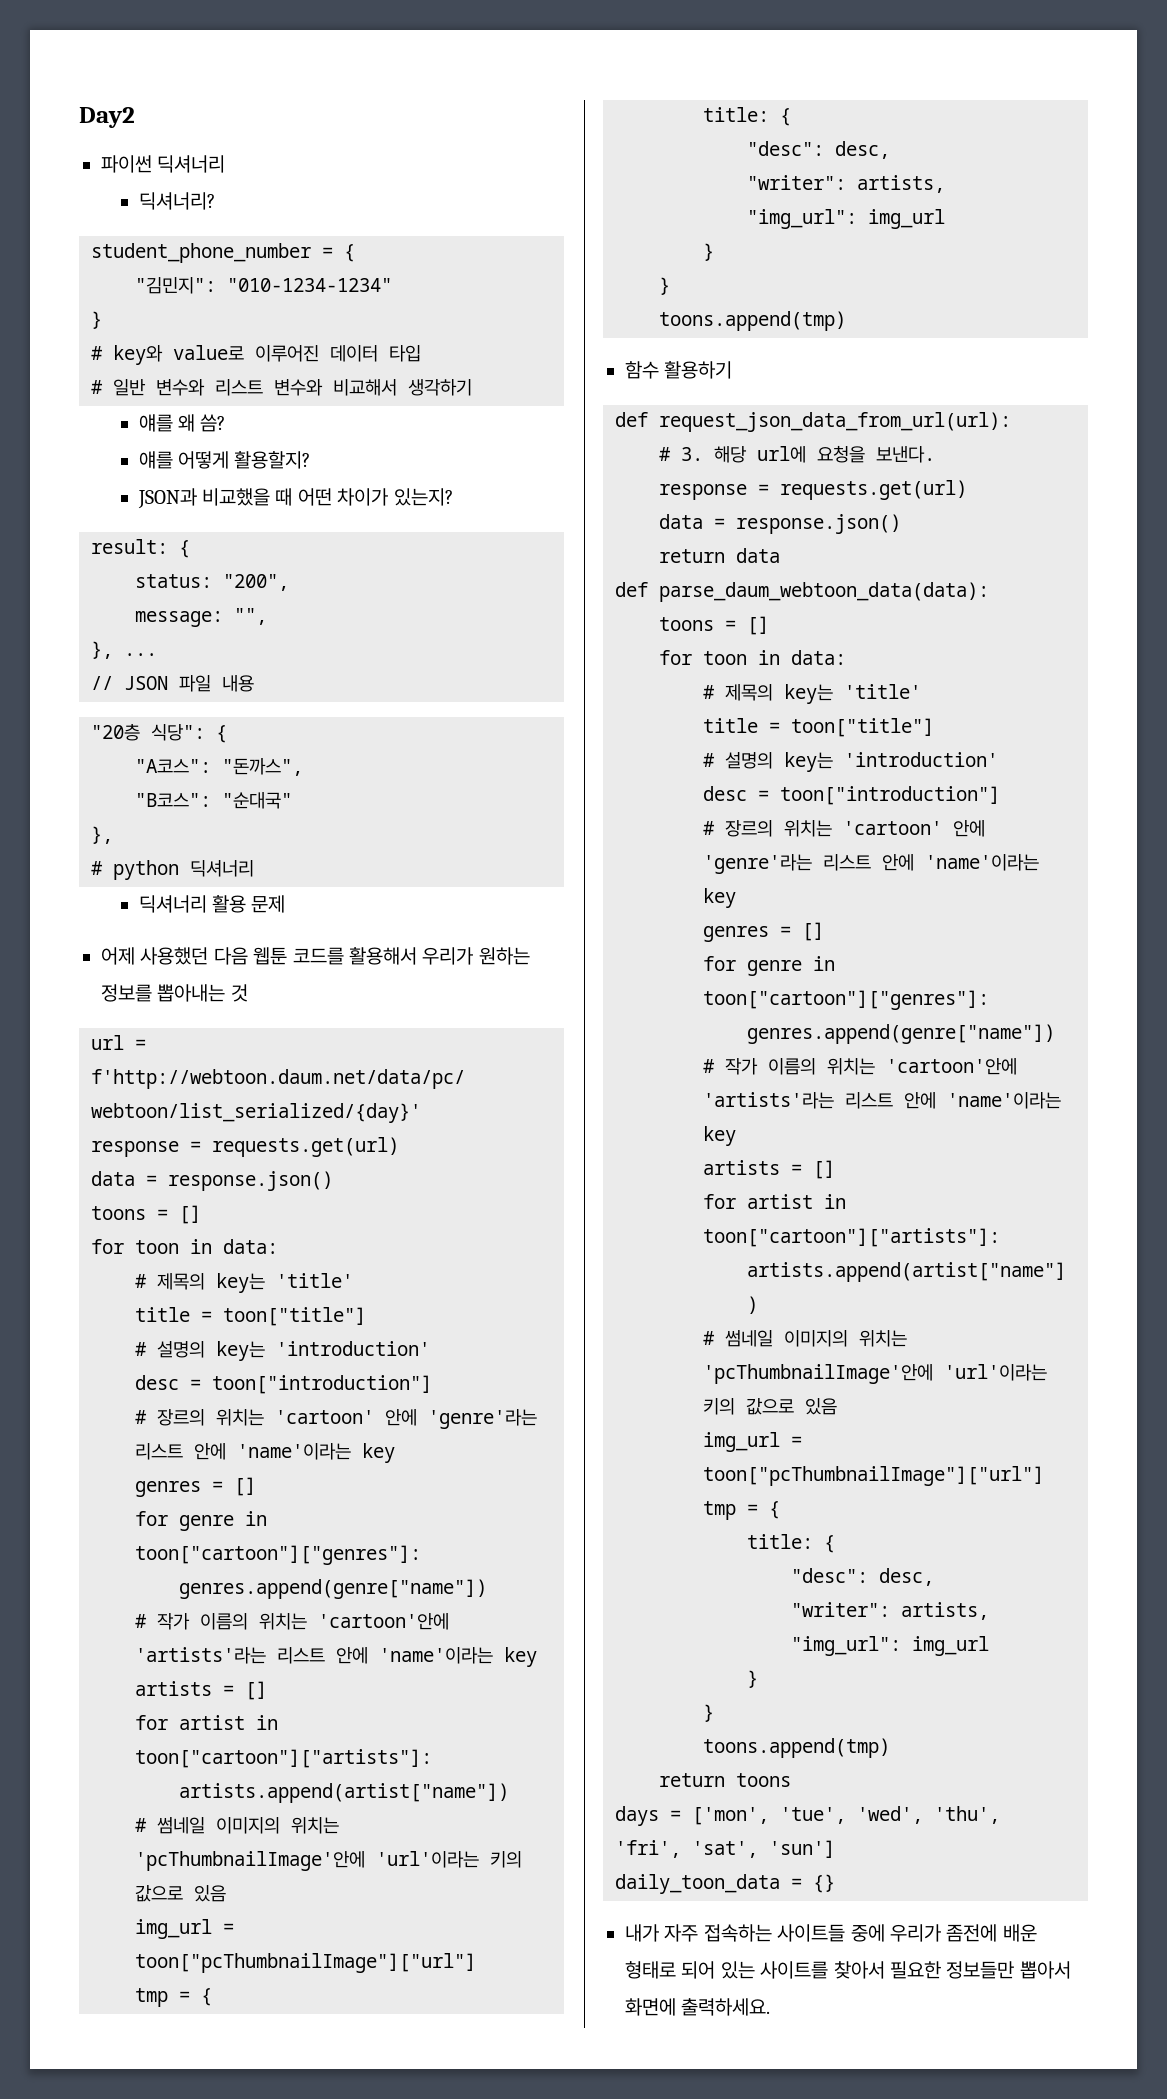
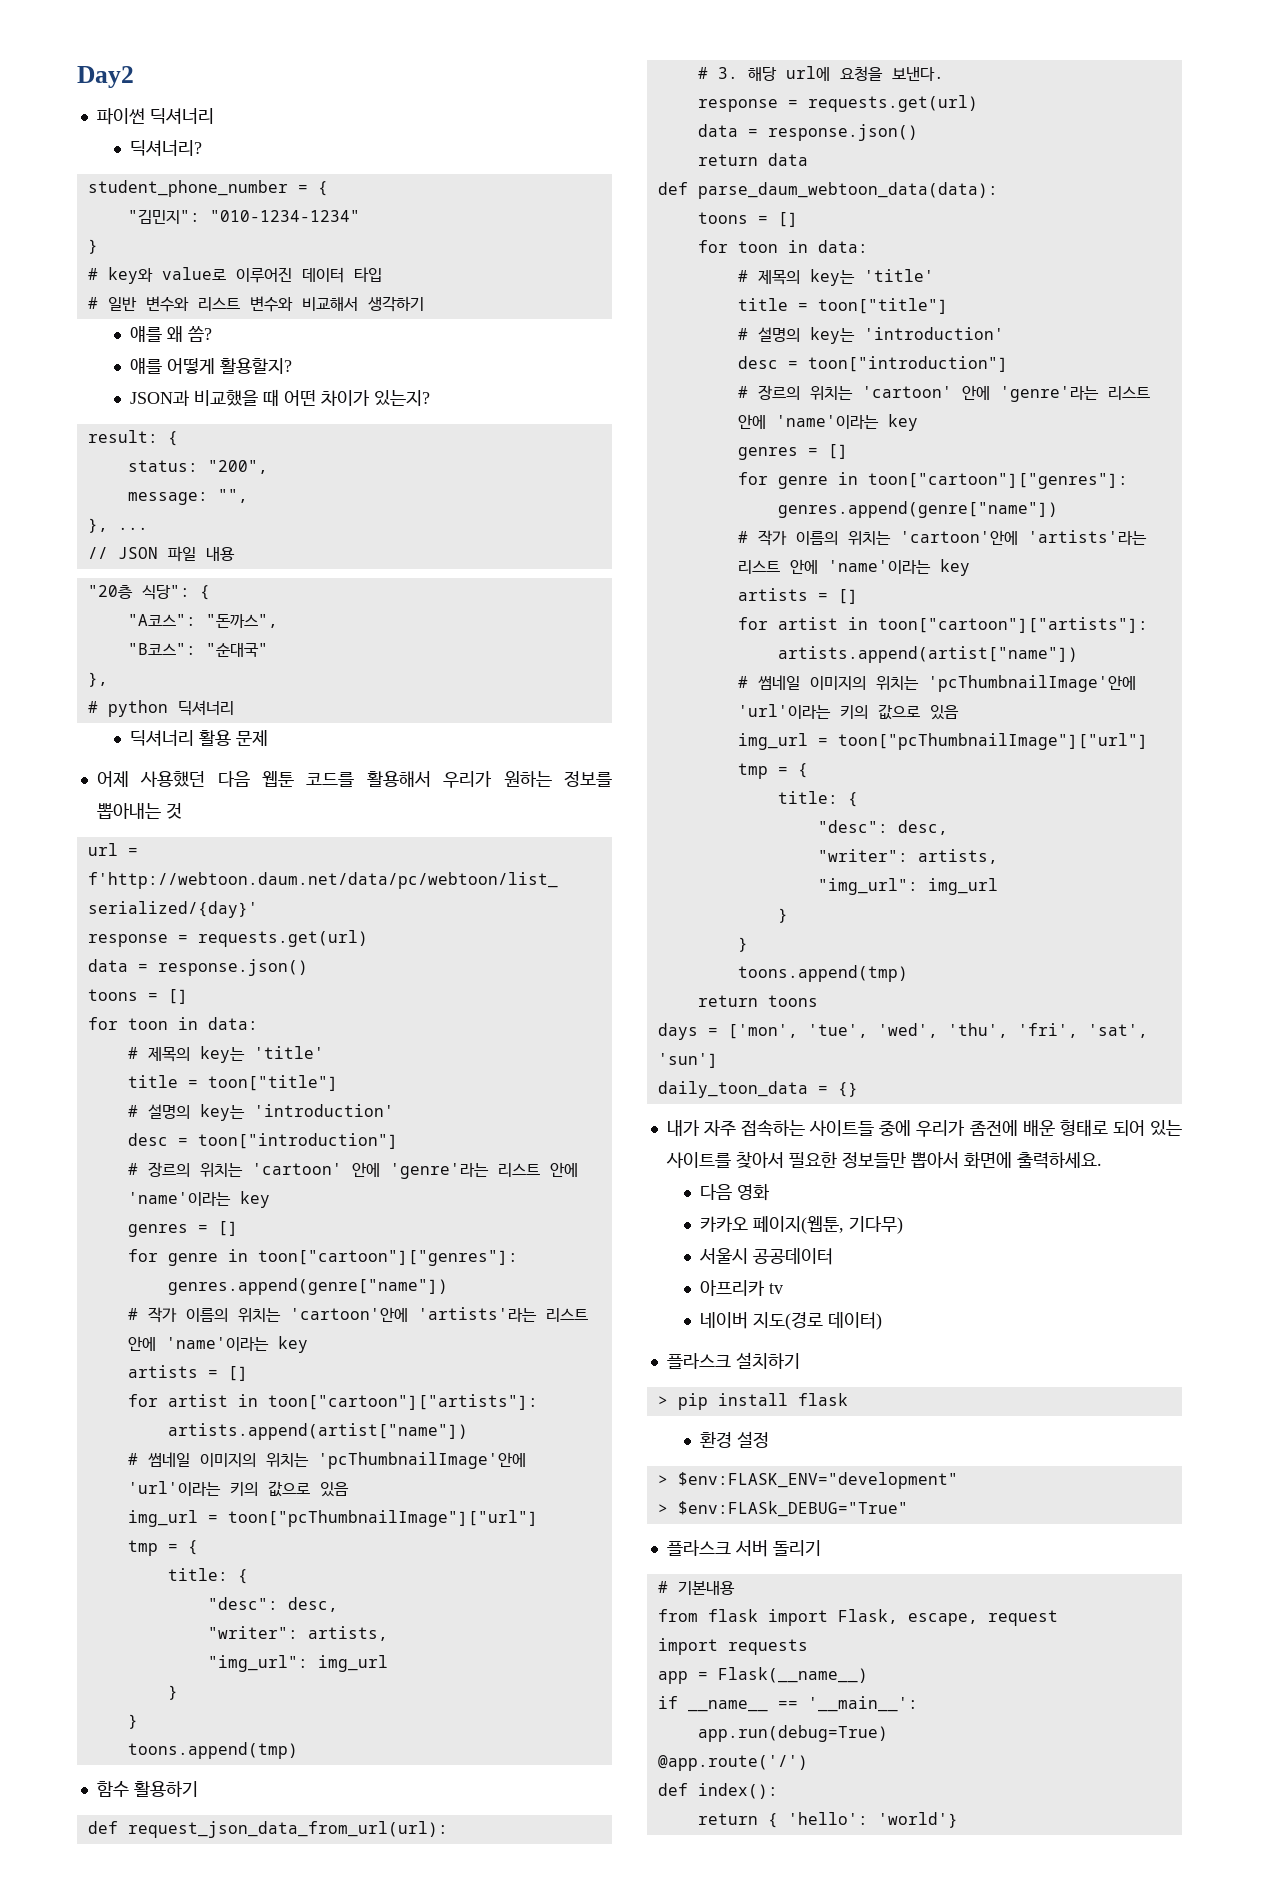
+ 다음 영화
+ 카카오 페이지(웹툰, 기다무)
+ 서울시 공공데이터
+ 아프리카 tv
+ 네이버 지도(경로 데이터)
+ 플라스크 설치하기
+ > pip install flask
+ 환경 설정
+ > $env:FLASK_ENV="development"
+ > $env:FLASk_DEBUG="True"
+ 플라스크 서버 돌리기
+ # 기본내용
+ from flask import Flask, escape, request
+ import requests
+ app = Flask(__name__)
+ if __name__ == '__main__':
+ app.run(debug=True)
+ @app.route('/')
+ def index():
+ return { 'hello': 'world'}

